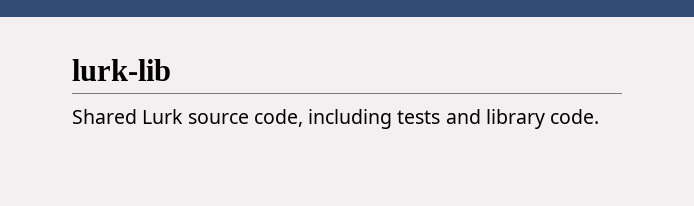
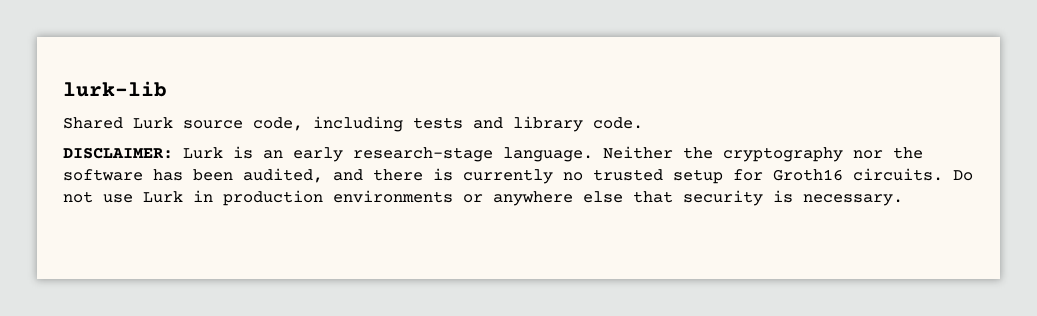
+ DISCLAIMER: Lurk is an early research-stage language. Neither the cryptography nor the software has been audited, and there is currently no trusted setup for Groth16 circuits. Do not use Lurk in production environments or anywhere else that security is necessary.

